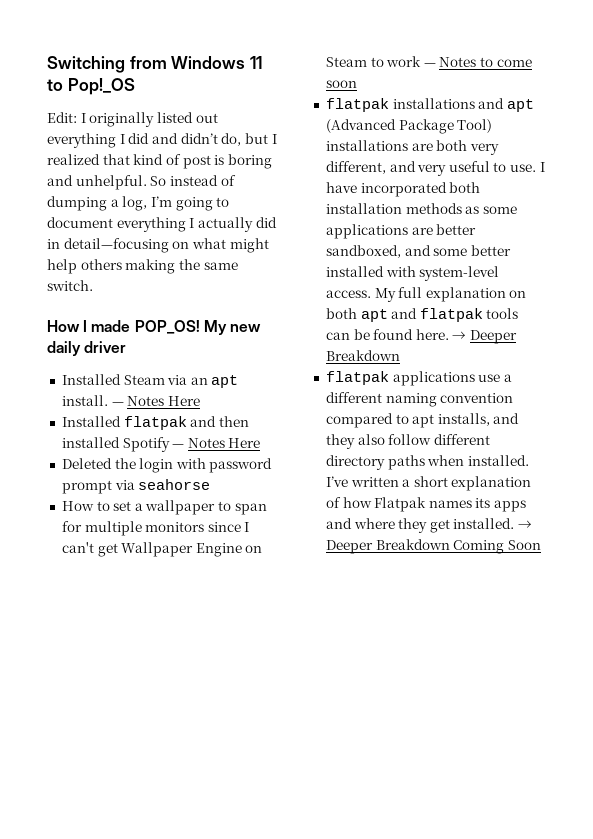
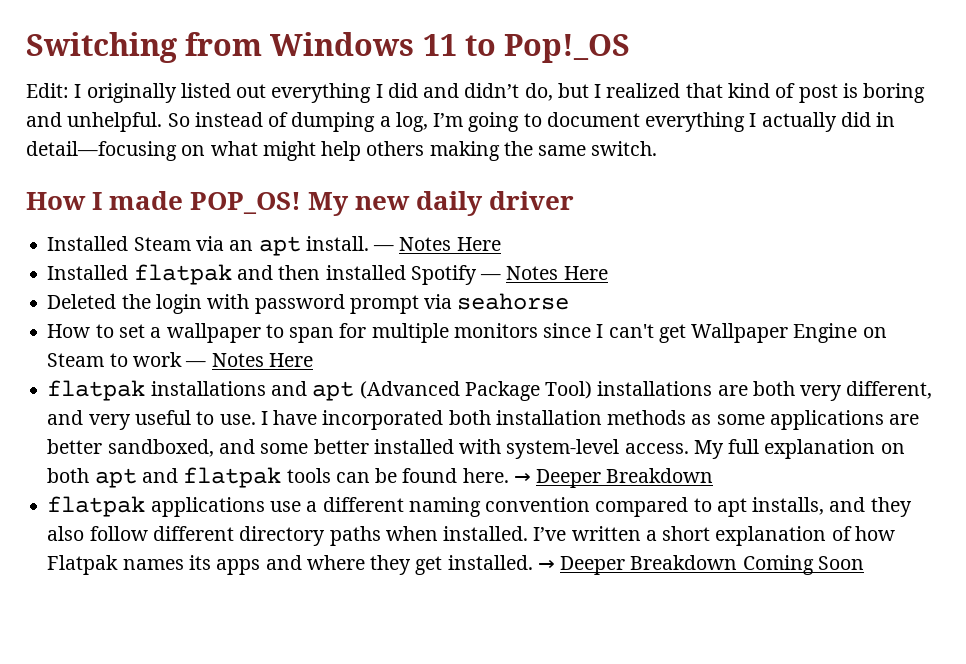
- How to set a wallpaper to span for multiple monitors since I can't get Wallpaper Engine on Steam to work — Notes to come soon
+ How to set a wallpaper to span for multiple monitors since I can't get Wallpaper Engine on Steam to work — Notes Here

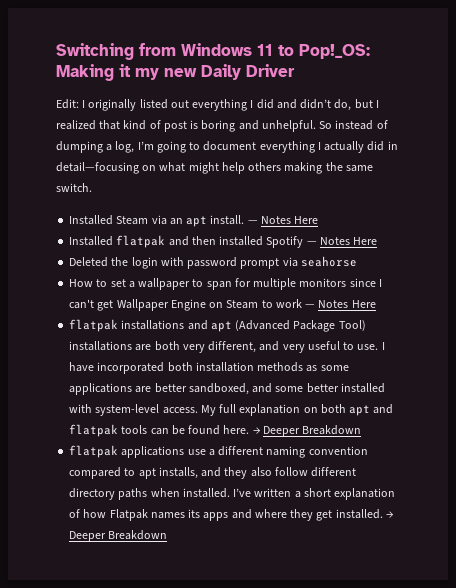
- Switching from Windows 11 to Pop!_OS
+ Switching from Windows 11 to Pop!_OS: Making it my new Daily Driver
- How I made POP_OS! My new daily driver
- I’ve written a short explanation of how Flatpak names its apps and where they get installed. → Deeper Breakdown Coming Soon
+ I’ve written a short explanation of how Flatpak names its apps and where they get installed. → Deeper Breakdown

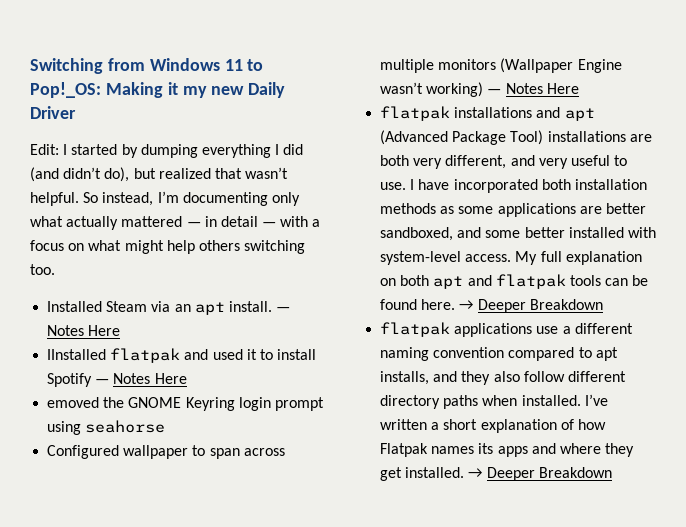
- Edit: I originally listed out everything I did and didn’t do, but I realized that kind of post is boring and unhelpful. So instead of dumping a log, I’m going to document everything I actually did in detail—focusing on what might help others making the same switch.
+ Edit: I started by dumping everything I did (and didn’t do), but realized that wasn’t helpful. So instead, I’m documenting only what actually mattered — in detail — with a focus on what might help others switching too.
- Installed flatpak and then installed Spotify — Notes Here
+ IInstalled flatpak and used it to install Spotify — Notes Here
- Deleted the login with password prompt via seahorse
- How to set a wallpaper to span for multiple monitors since I can't get Wallpaper Engine on Steam to work — Notes Here
+ emoved the GNOME Keyring login prompt using seahorse
+ Configured wallpaper to span across multiple monitors (Wallpaper Engine wasn’t working) — Notes Here

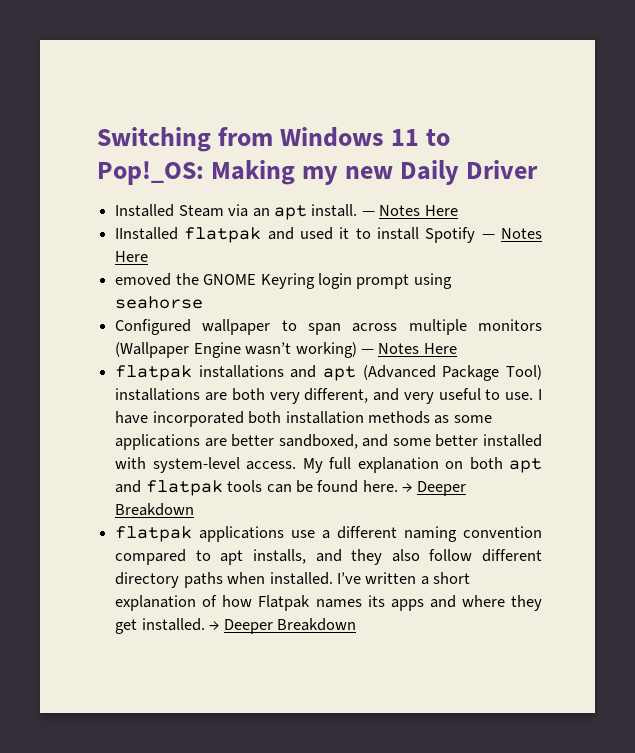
- Switching from Windows 11 to Pop!_OS: Making it my new Daily Driver
+ Switching from Windows 11 to Pop!_OS: Making my new Daily Driver
- Edit: I started by dumping everything I did (and didn’t do), but realized that wasn’t helpful. So instead, I’m documenting only what actually mattered — in detail — with a focus on what might help others switching too.

